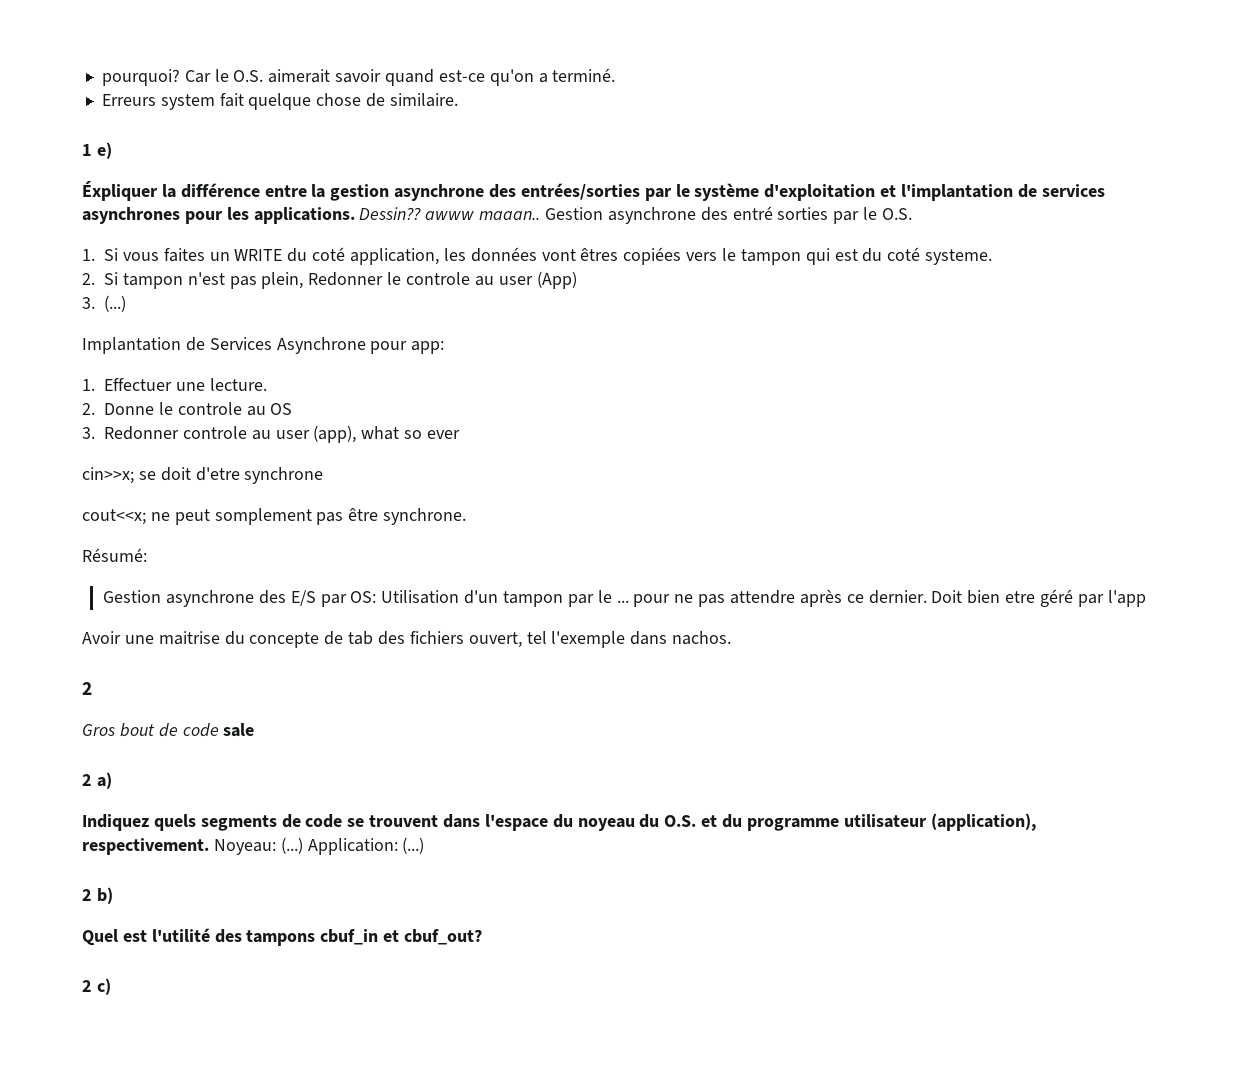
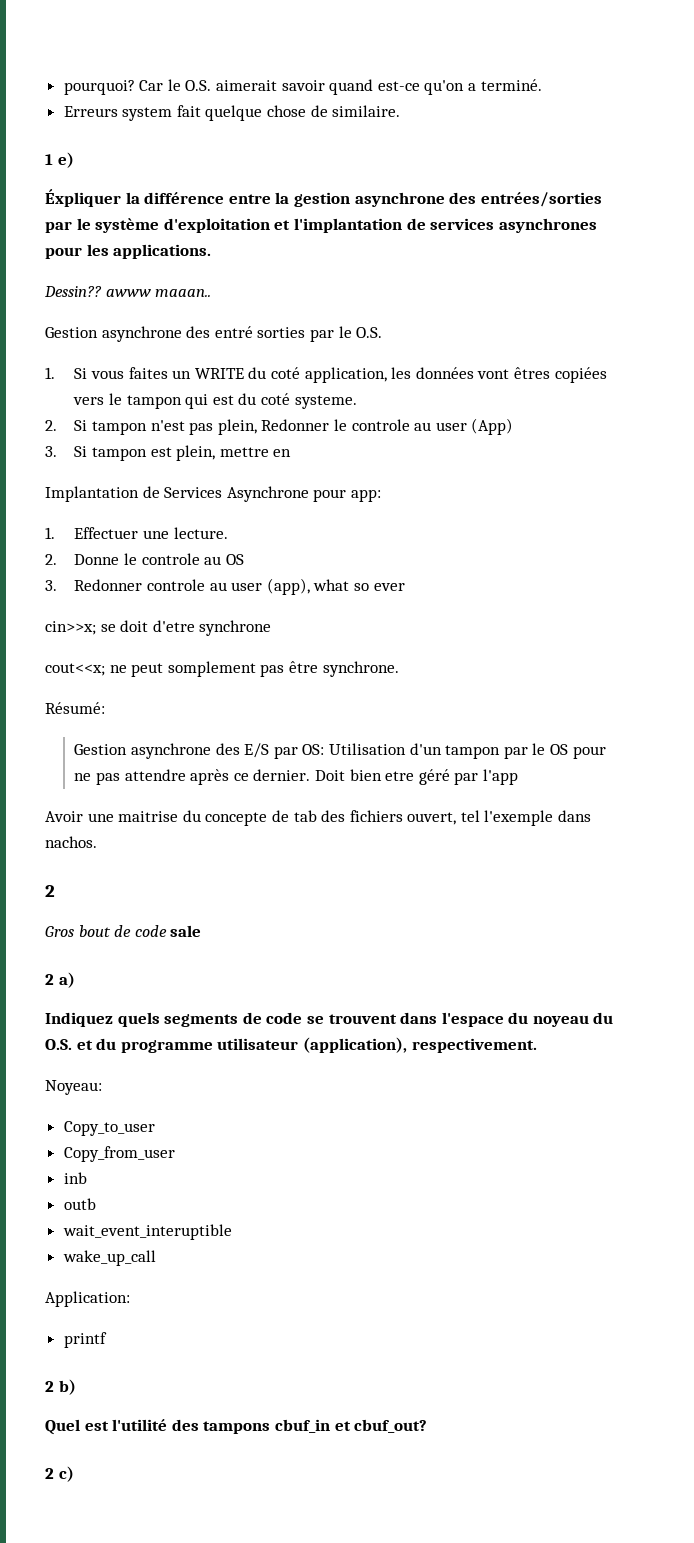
- Éxpliquer la différence entre la gestion asynchrone des entrées/sorties par le système d'exploitation et l'implantation de services asynchrones pour les applications. Dessin?? awww maaan.. Gestion asynchrone des entré sorties par le O.S.
+ Éxpliquer la différence entre la gestion asynchrone des entrées/sorties par le système d'exploitation et l'implantation de services asynchrones pour les applications.
+ Dessin?? awww maaan..
+ Gestion asynchrone des entré sorties par le O.S.
- 3. (...)
+ 3. Si tampon est plein, mettre en
- Gestion asynchrone des E/S par OS: Utilisation d'un tampon par le ... pour ne pas attendre après ce dernier.
+ Gestion asynchrone des E/S par OS: Utilisation d'un tampon par le OS pour ne pas attendre après ce dernier.
- Indiquez quels segments de code se trouvent dans l'espace du noyeau du O.S. et du programme utilisateur (application), respectivement. Noyeau: (...) Application: (...)
+ Indiquez quels segments de code se trouvent dans l'espace du noyeau du O.S. et du programme utilisateur (application), respectivement.
+ Noyeau:
+ Copy_to_user
+ Copy_from_user
+ inb
+ outb
+ wait_event_interuptible
+ wake_up_call
+ Application:
+ printf

